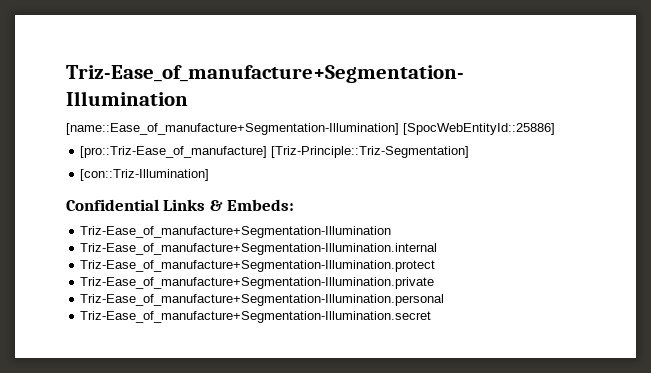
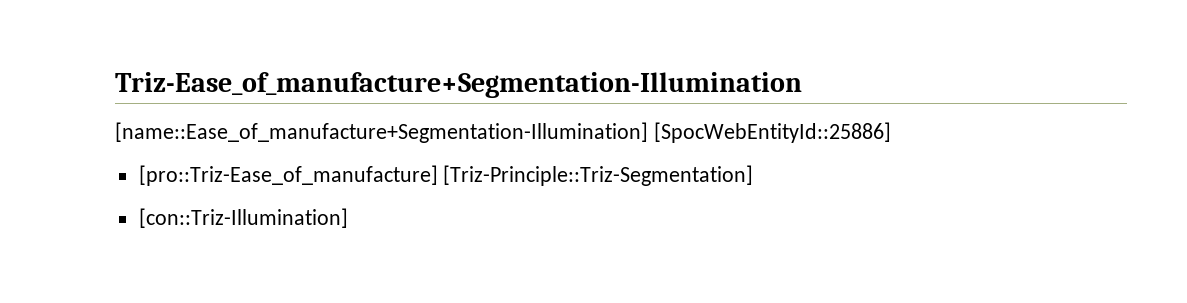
- Confidential Links & Embeds:
- Triz-Ease_of_manufacture+Segmentation-Illumination
- Triz-Ease_of_manufacture+Segmentation-Illumination.internal
- Triz-Ease_of_manufacture+Segmentation-Illumination.protect
- Triz-Ease_of_manufacture+Segmentation-Illumination.private
- Triz-Ease_of_manufacture+Segmentation-Illumination.personal
- Triz-Ease_of_manufacture+Segmentation-Illumination.secret

